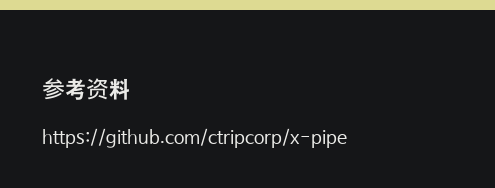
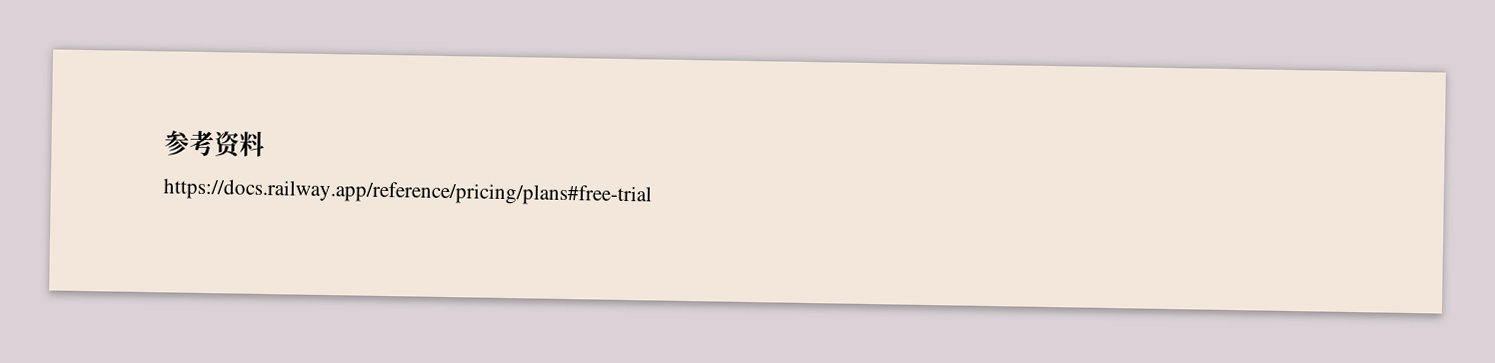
- https://github.com/ctripcorp/x-pipe
+ https://docs.railway.app/reference/pricing/plans#free-trial

